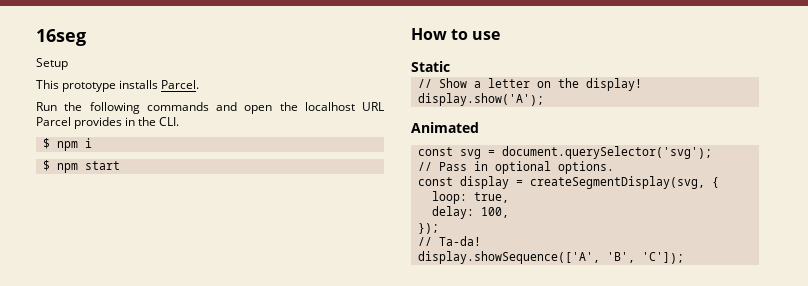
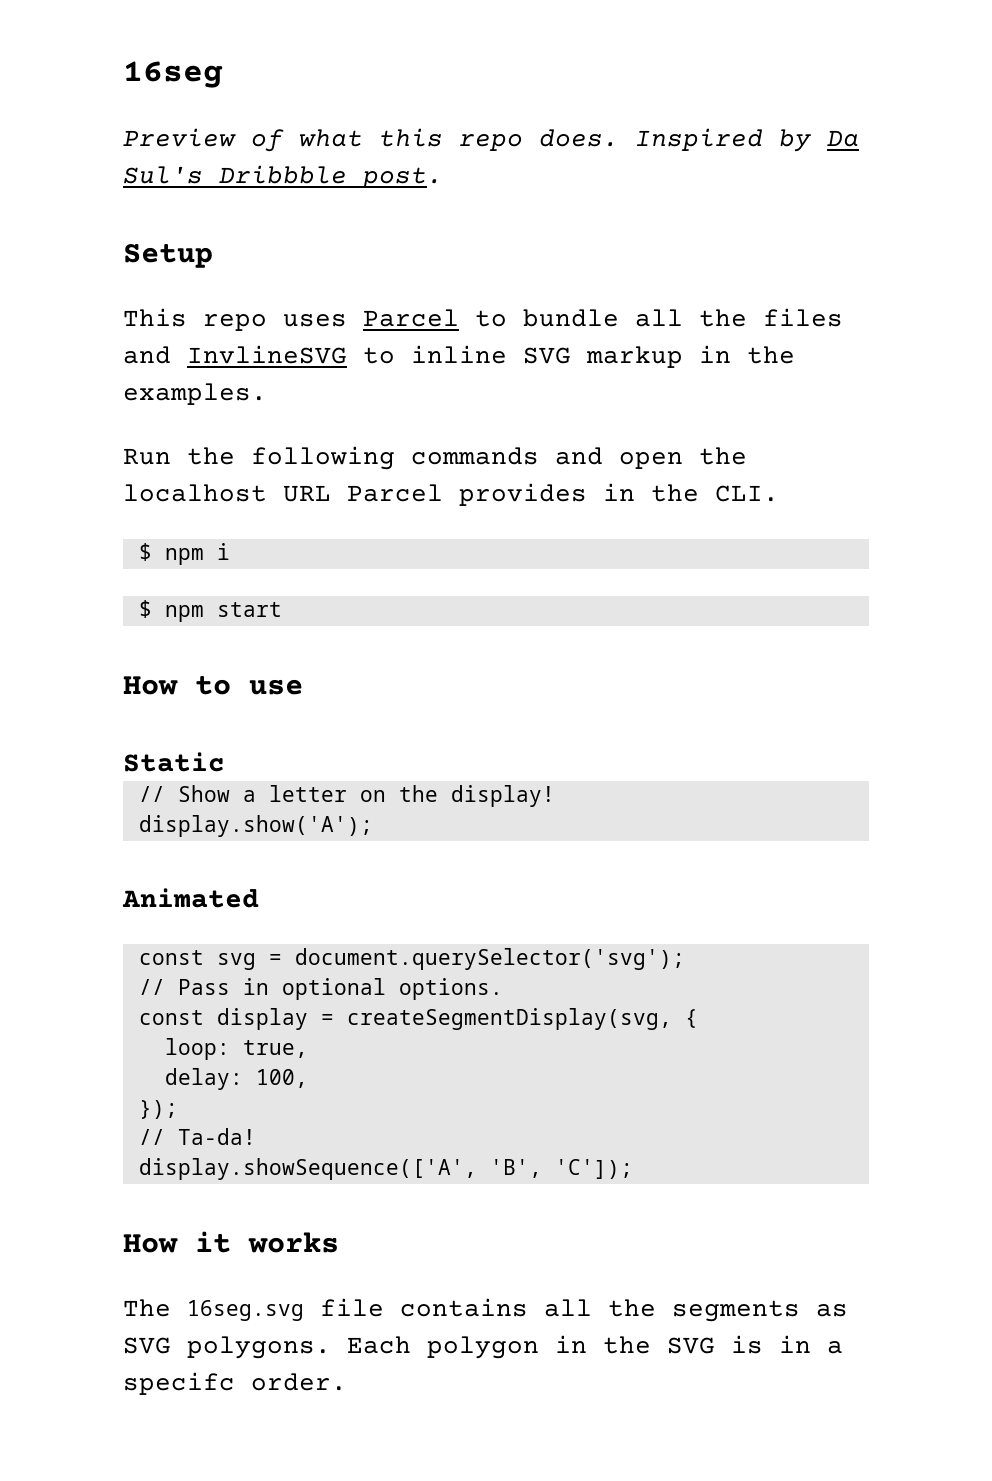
+ Preview of what this repo does. Inspired by Da Sul's Dribbble post.
  Setup
- This prototype installs Parcel.
+ This repo uses Parcel to bundle all the files and InvlineSVG to inline SVG markup in the examples.
+ How it works
+ The 16seg.svg file contains all the segments as SVG polygons. Each polygon in the SVG is in a specifc order.

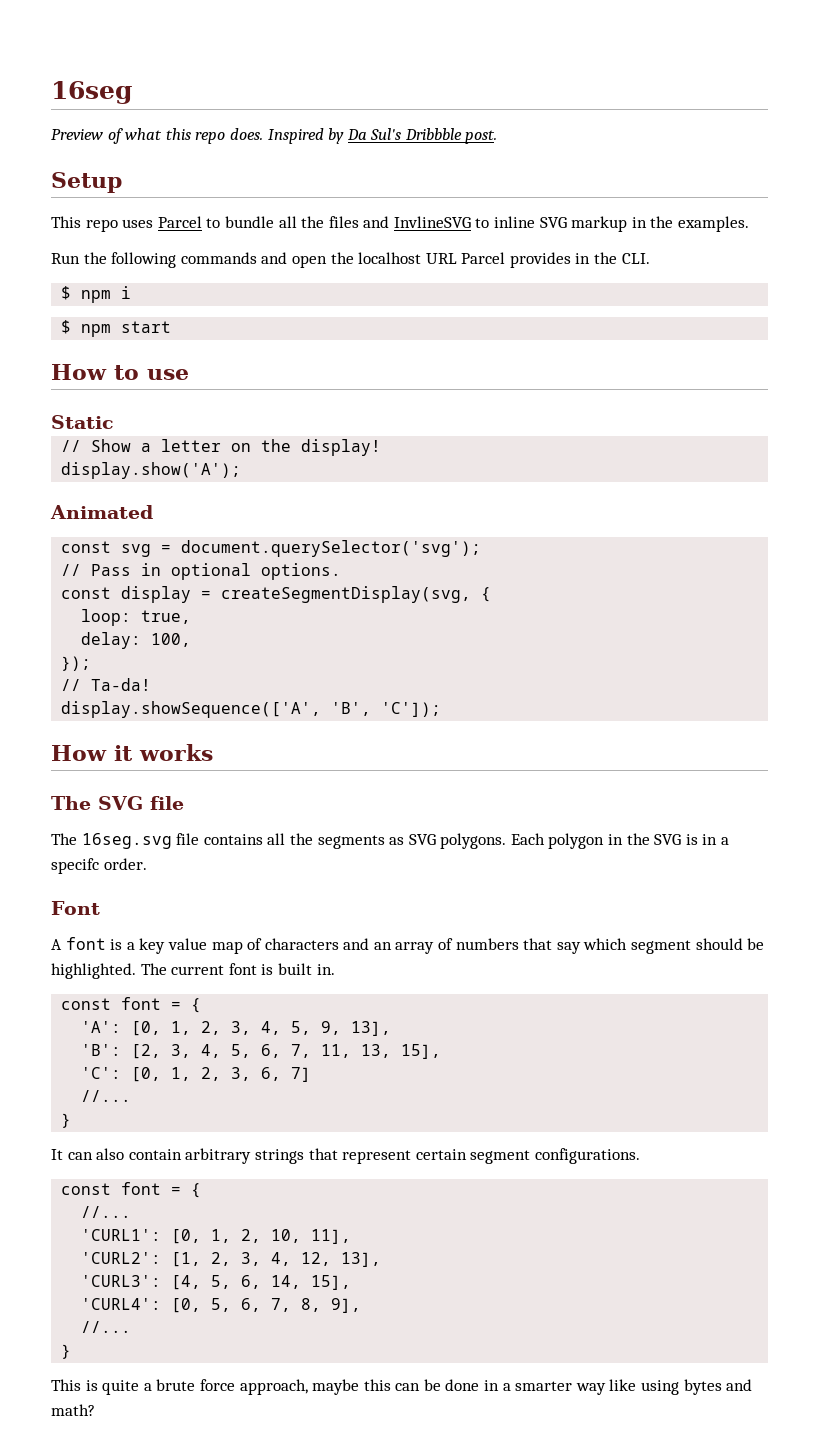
+ The SVG file
+ Font
+ A font is a key value map of characters and an array of numbers that say which segment should be highlighted. The current font is built in.
+ const font = {
+ 'A': [0, 1, 2, 3, 4, 5, 9, 13],
+ 'B': [2, 3, 4, 5, 6, 7, 11, 13, 15],
+ 'C': [0, 1, 2, 3, 6, 7]
+ //...
+ }
+ It can also contain arbitrary strings that represent certain segment configurations.
+ const font = {
+ //...
+ 'CURL1': [0, 1, 2, 10, 11],
+ 'CURL2': [1, 2, 3, 4, 12, 13],
+ 'CURL3': [4, 5, 6, 14, 15],
+ 'CURL4': [0, 5, 6, 7, 8, 9],
+ //...
+ }
+ This is quite a brute force approach, maybe this can be done in a smarter way like using bytes and math?

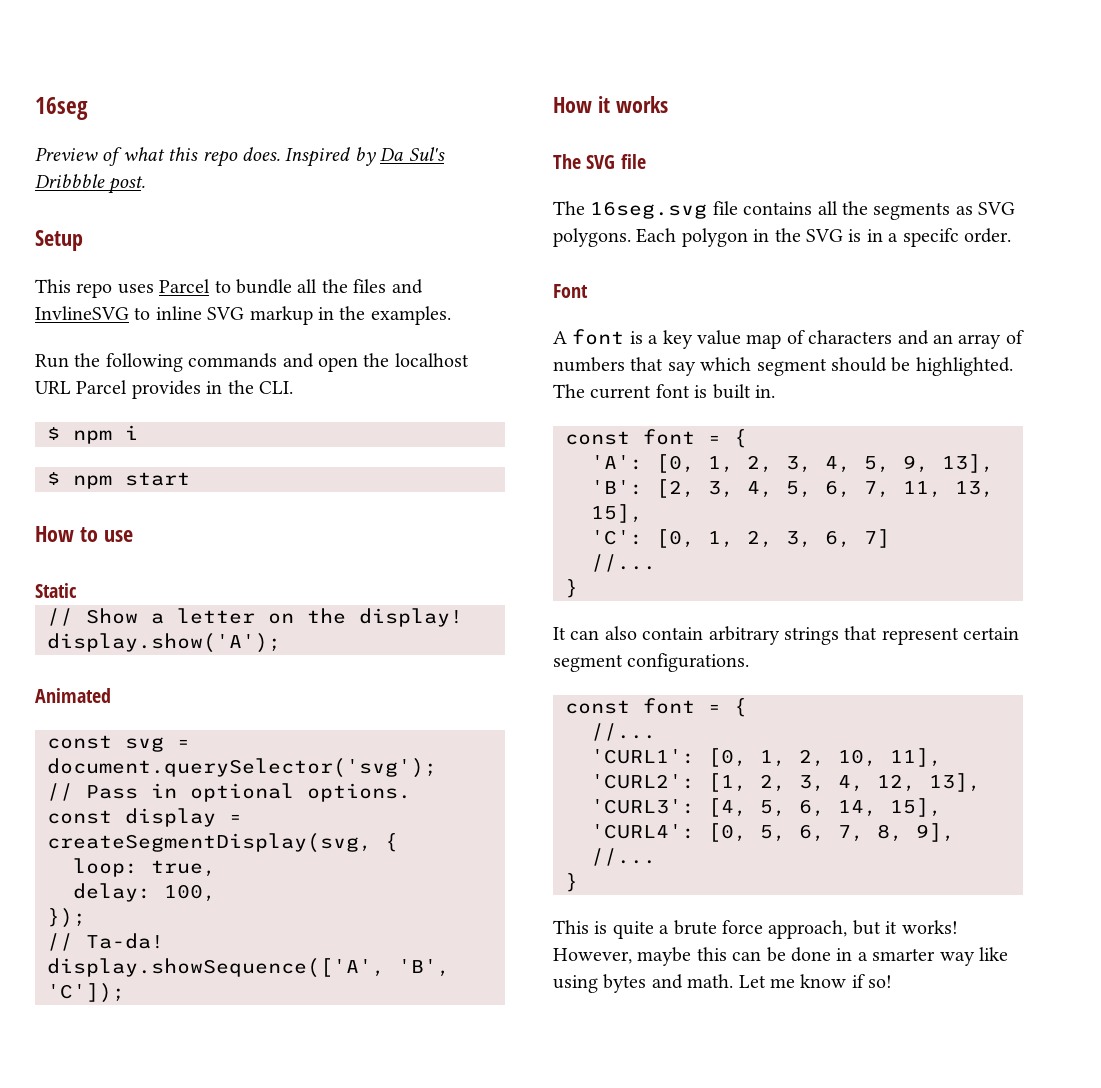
- This is quite a brute force approach, maybe this can be done in a smarter way like using bytes and math?
+ This is quite a brute force approach, but it works! However, maybe this can be done in a smarter way like using bytes and math. Let me know if so!

